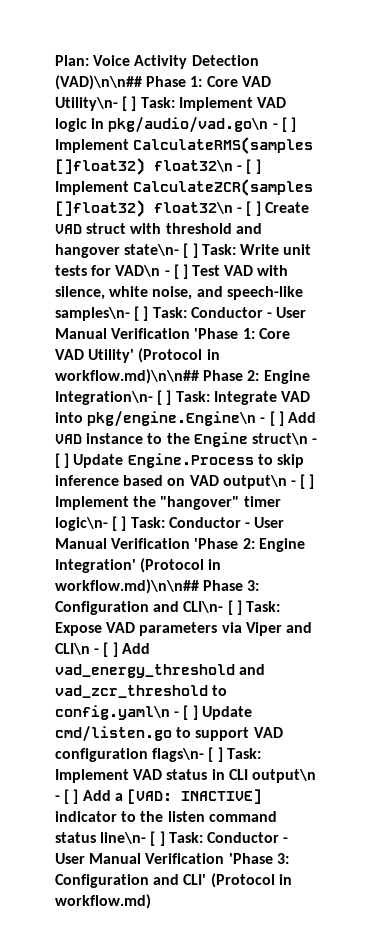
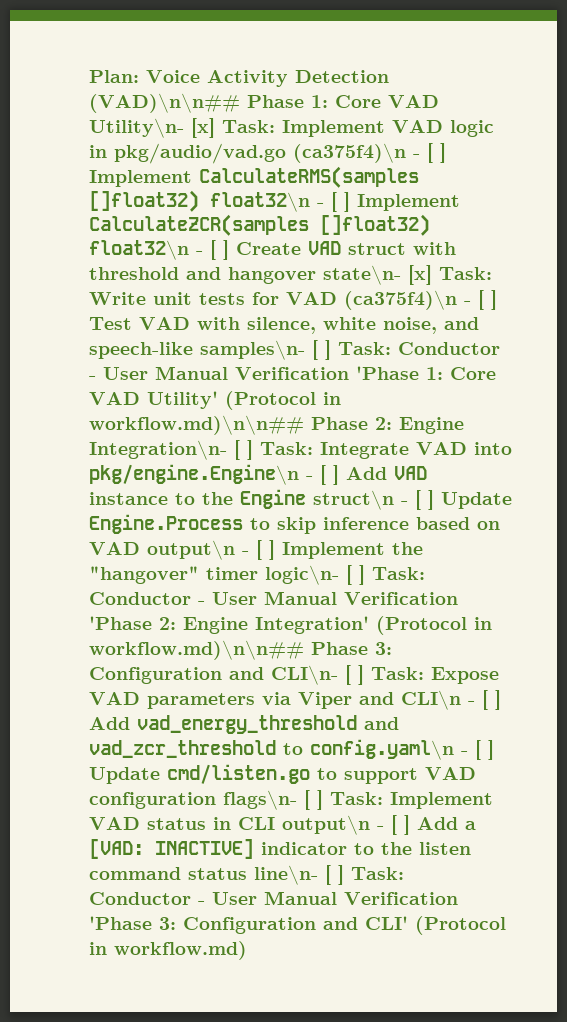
- Core VAD Utility\n- [ ] Task:
+ Core VAD Utility\n- [x] Task:
- Implement VAD logic in pkg/audio/vad.go\n - [ ] Implement CalculateRMS(samples []float32) float32\n - [ ] Implement CalculateZCR(samples []float32) float32\n - [ ] Create VAD struct with threshold and hangover state\n- [ ] Task:
+ Implement VAD logic in pkg/audio/vad.go (ca375f4)\n - [ ] Implement CalculateRMS(samples []float32) float32\n - [ ] Implement CalculateZCR(samples []float32) float32\n - [ ] Create VAD struct with threshold and hangover state\n- [x] Task:
- Write unit tests for VAD\n - [ ] Test VAD with silence, white noise, and speech-like samples\n- [ ] Task:
+ Write unit tests for VAD (ca375f4)\n - [ ] Test VAD with silence, white noise, and speech-like samples\n- [ ] Task:

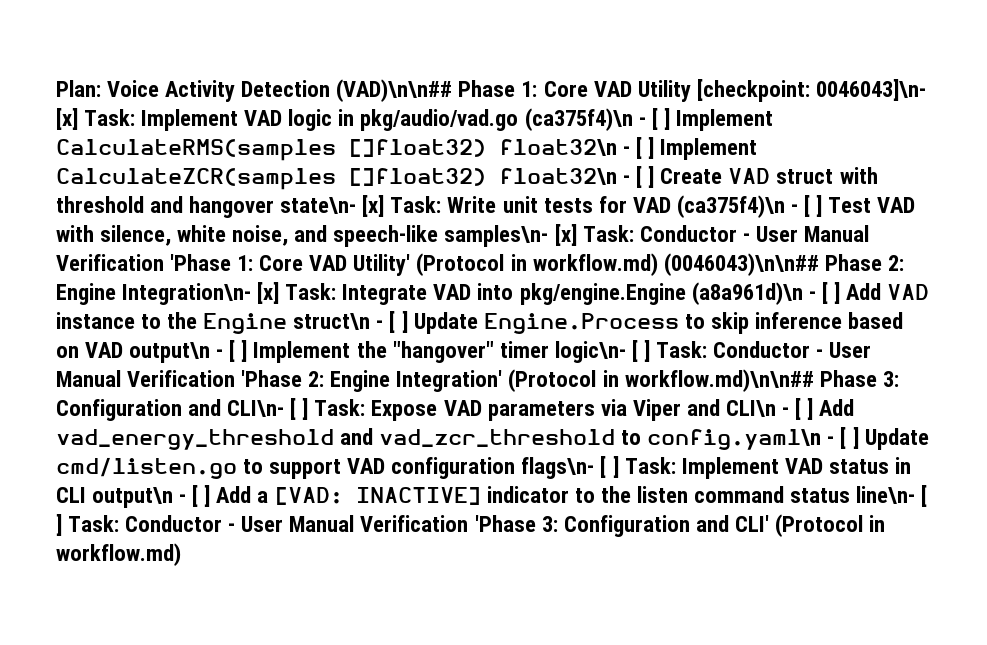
- Core VAD Utility\n- [x] Task:
+ Core VAD Utility [checkpoint: 0046043]\n- [x] Task:
- Write unit tests for VAD (ca375f4)\n - [ ] Test VAD with silence, white noise, and speech-like samples\n- [ ] Task:
+ Write unit tests for VAD (ca375f4)\n - [ ] Test VAD with silence, white noise, and speech-like samples\n- [x] Task:
- Core VAD Utility' (Protocol in workflow.md)\n\n## Phase 2:
+ Core VAD Utility' (Protocol in workflow.md) (0046043)\n\n## Phase 2:
- Engine Integration\n- [ ] Task:
+ Engine Integration\n- [x] Task:
- Integrate VAD into pkg/engine.Engine\n - [ ] Add VAD instance to the Engine struct\n - [ ] Update Engine.Process to skip inference based on VAD output\n - [ ] Implement the "hangover" timer logic\n- [ ] Task:
+ Integrate VAD into pkg/engine.Engine (a8a961d)\n - [ ] Add VAD instance to the Engine struct\n - [ ] Update Engine.Process to skip inference based on VAD output\n - [ ] Implement the "hangover" timer logic\n- [ ] Task:

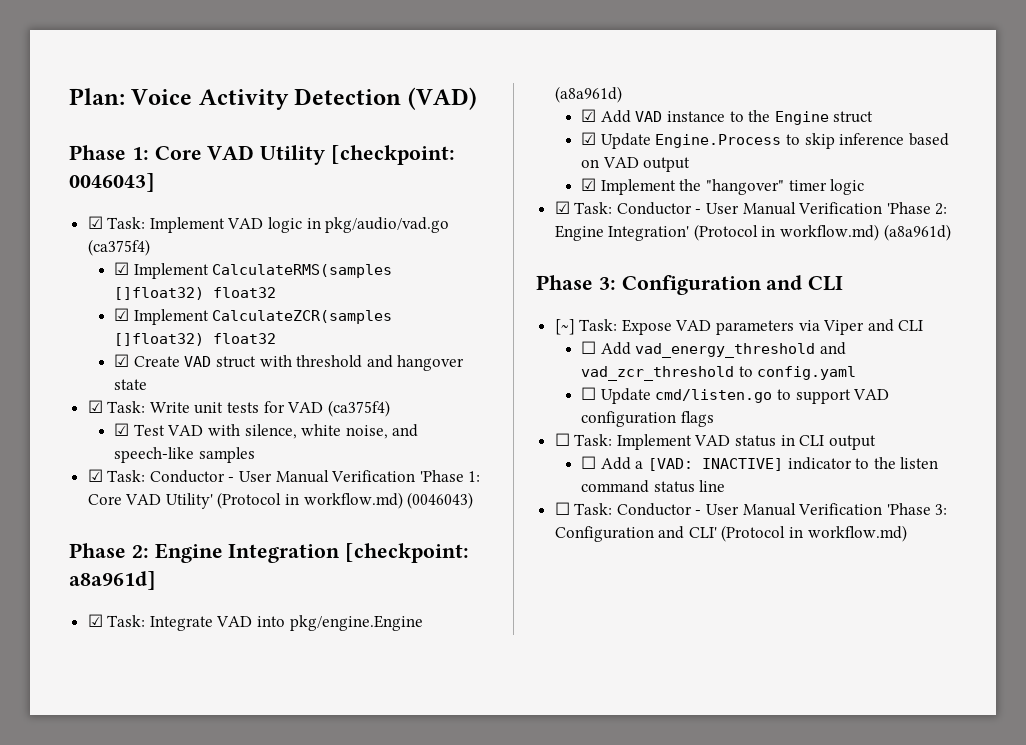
- Voice Activity Detection (VAD)\n\n## Phase 1:
+ Voice Activity Detection (VAD)
+ Phase 1:
- 0046043]\n- [x] Task:
+ 0046043]
+ ☑ Task:
- Implement VAD logic in pkg/audio/vad.go (ca375f4)\n - [ ] Implement CalculateRMS(samples []float32) float32\n - [ ] Implement CalculateZCR(samples []float32) float32\n - [ ] Create VAD struct with threshold and hangover state\n- [x] Task:
+ Implement VAD logic in pkg/audio/vad.go (ca375f4)
+ ☑ Implement CalculateRMS(samples []float32) float32
+ ☑ Implement CalculateZCR(samples []float32) float32
+ ☑ Create VAD struct with threshold and hangover state
+ ☑ Task:
- Write unit tests for VAD (ca375f4)\n - [ ] Test VAD with silence, white noise, and speech-like samples\n- [x] Task:
+ Write unit tests for VAD (ca375f4)
+ ☑ Test VAD with silence, white noise, and speech-like samples
+ ☑ Task:
- Core VAD Utility' (Protocol in workflow.md) (0046043)\n\n## Phase 2:
+ Core VAD Utility' (Protocol in workflow.md) (0046043)
+ Phase 2:
- Engine Integration\n- [x] Task:
+ Engine Integration [checkpoint: a8a961d]
+ ☑ Task:
- Integrate VAD into pkg/engine.Engine (a8a961d)\n - [ ] Add VAD instance to the Engine struct\n - [ ] Update Engine.Process to skip inference based on VAD output\n - [ ] Implement the "hangover" timer logic\n- [ ] Task:
+ Integrate VAD into pkg/engine.Engine (a8a961d)
+ ☑ Add VAD instance to the Engine struct
+ ☑ Update Engine.Process to skip inference based on VAD output
+ ☑ Implement the "hangover" timer logic
+ ☑ Task:
- Engine Integration' (Protocol in workflow.md)\n\n## Phase 3:
+ Engine Integration' (Protocol in workflow.md) (a8a961d)
+ Phase 3:
- Configuration and CLI\n- [ ] Task:
+ Configuration and CLI
+ [~] Task:
- Expose VAD parameters via Viper and CLI\n - [ ] Add vad_energy_threshold and vad_zcr_threshold to config.yaml\n - [ ] Update cmd/listen.go to support VAD configuration flags\n- [ ] Task:
+ Expose VAD parameters via Viper and CLI
+ ☐ Add vad_energy_threshold and vad_zcr_threshold to config.yaml
+ ☐ Update cmd/listen.go to support VAD configuration flags
+ ☐ Task:
- Implement VAD status in CLI output\n - [ ] Add a [VAD:
+ Implement VAD status in CLI output
+ ☐ Add a [VAD:
- INACTIVE] indicator to the listen command status line\n- [ ] Task:
+ INACTIVE] indicator to the listen command status line
+ ☐ Task:

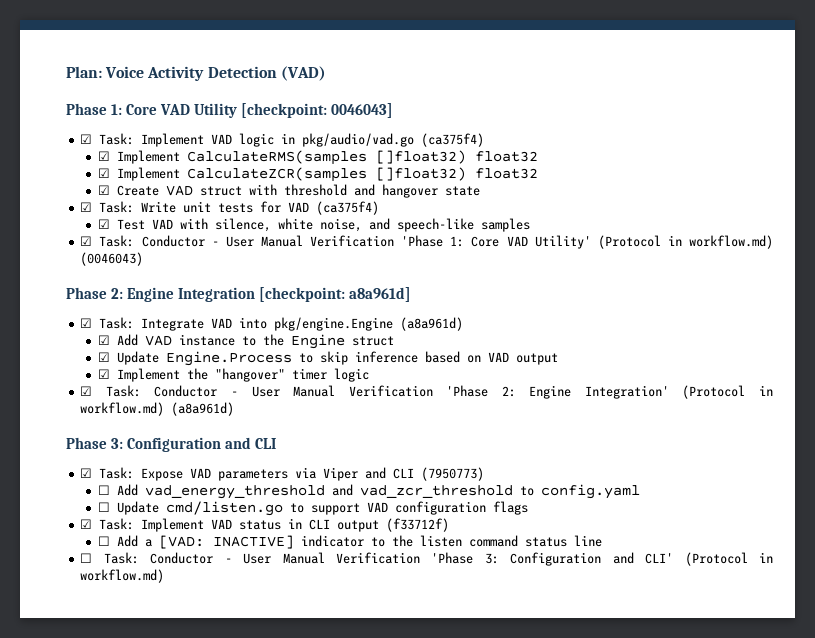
- [~] Task: Expose VAD parameters via Viper and CLI
+ ☑ Task: Expose VAD parameters via Viper and CLI (7950773)
- ☐ Task: Implement VAD status in CLI output
+ ☑ Task: Implement VAD status in CLI output (f33712f)

